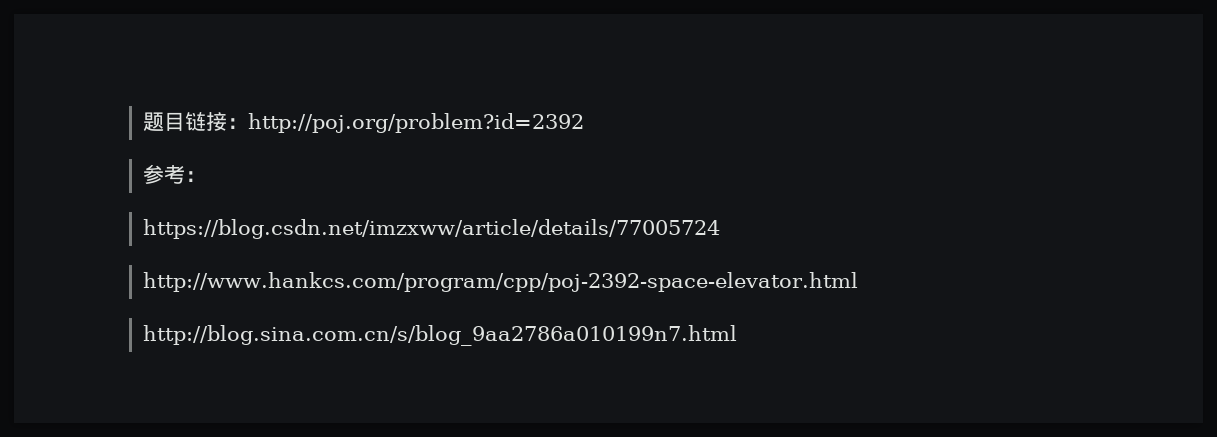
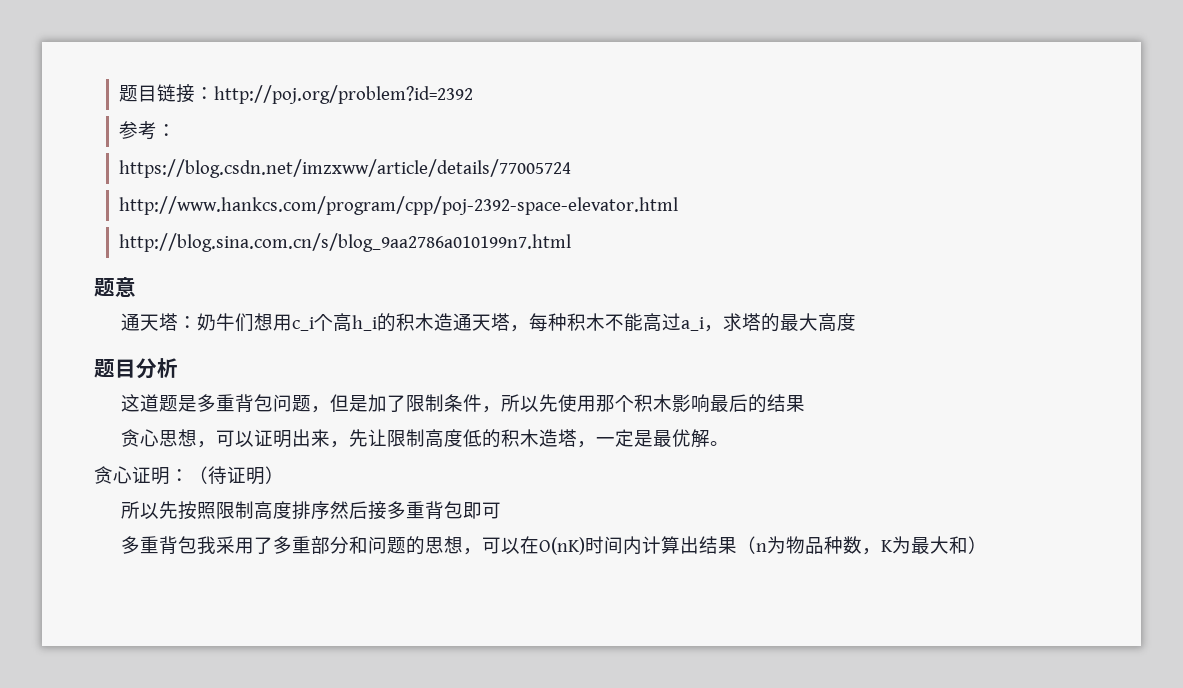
+ 题意
+ 通天塔：奶牛们想用c_i个高h_i的积木造通天塔，每种积木不能高过a_i，求塔的最大高度
+ 题目分析
+ 这道题是多重背包问题，但是加了限制条件，所以先使用那个积木影响最后的结果
+ 贪心思想，可以证明出来，先让限制高度低的积木造塔，一定是最优解。
+ 贪心证明：（待证明）
+ 所以先按照限制高度排序然后接多重背包即可
+ 多重背包我采用了多重部分和问题的思想，可以在O(nK)时间内计算出结果（n为物品种数，K为最大和）

